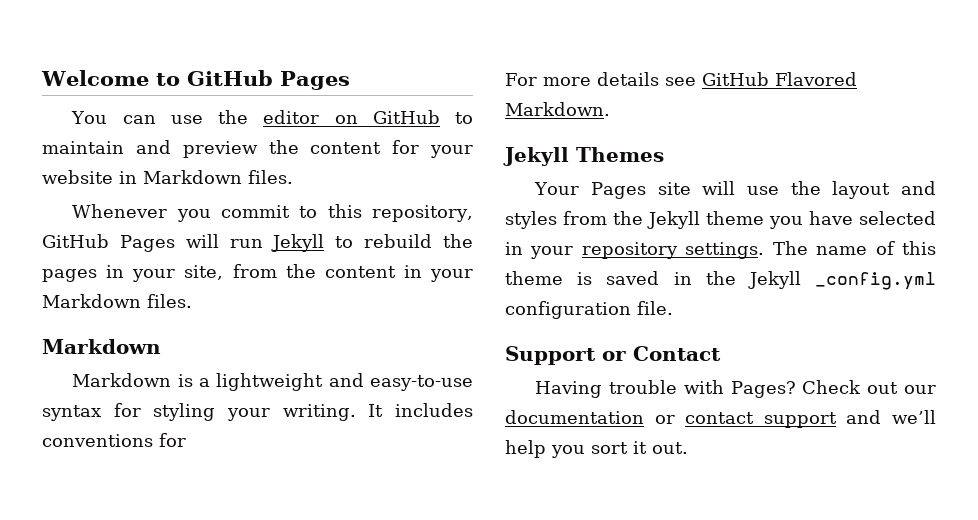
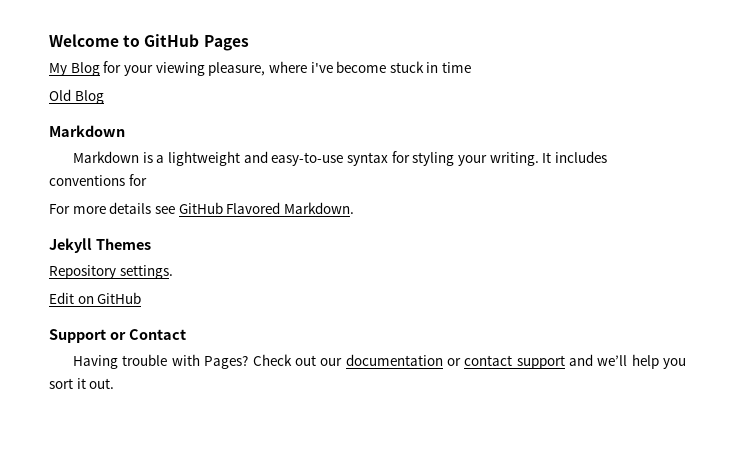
- You can use the editor on GitHub to maintain and preview the content for your website in Markdown files.
- Whenever you commit to this repository, GitHub Pages will run Jekyll to rebuild the pages in your site, from the content in your Markdown files.
+ My Blog for your viewing pleasure, where i've become stuck in time
+ Old Blog
- Your Pages site will use the layout and styles from the Jekyll theme you have selected in your repository settings. The name of this theme is saved in the Jekyll _config.yml configuration file.
+ Repository settings.
+ Edit on GitHub

